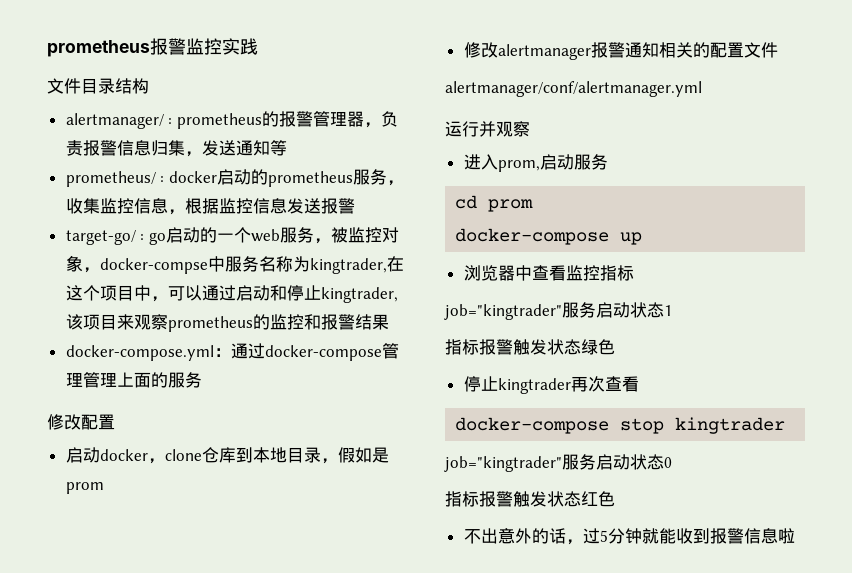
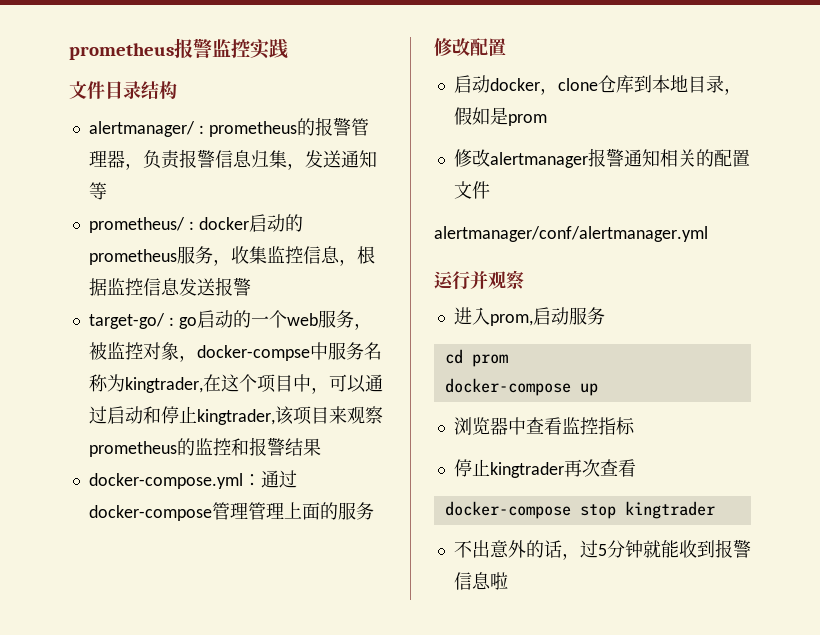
- job="kingtrader"服务启动状态1
- 指标报警触发状态绿色
- job="kingtrader"服务启动状态0
- 指标报警触发状态红色

